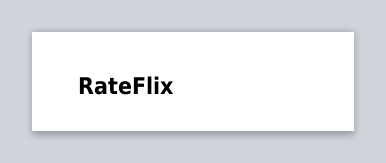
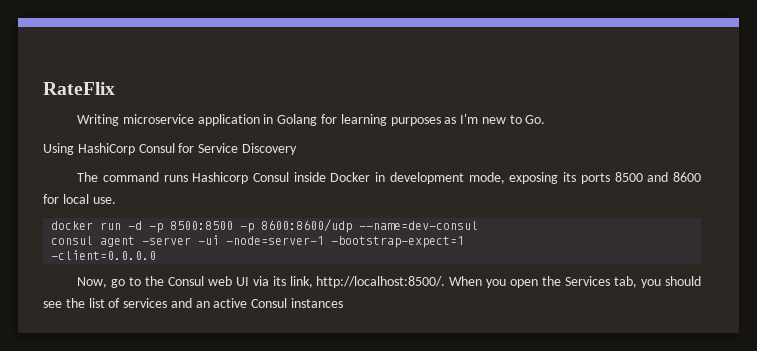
+ Writing microservice application in Golang for learning purposes as I'm new to Go.
+ Using HashiCorp Consul for Service Discovery
+ The command runs Hashicorp Consul inside Docker in development mode, exposing its ports 8500 and 8600 for local use.
+ docker run -d -p 8500:8500 -p 8600:8600/udp --name=dev-consul
+ consul agent -server -ui -node=server-1 -bootstrap-expect=1
+ -client=0.0.0.0
+ Now, go to the Consul web UI via its link, http://localhost:8500/. When you open the Services tab, you should see the list of services and an active Consul instances

